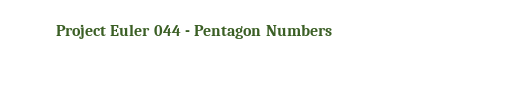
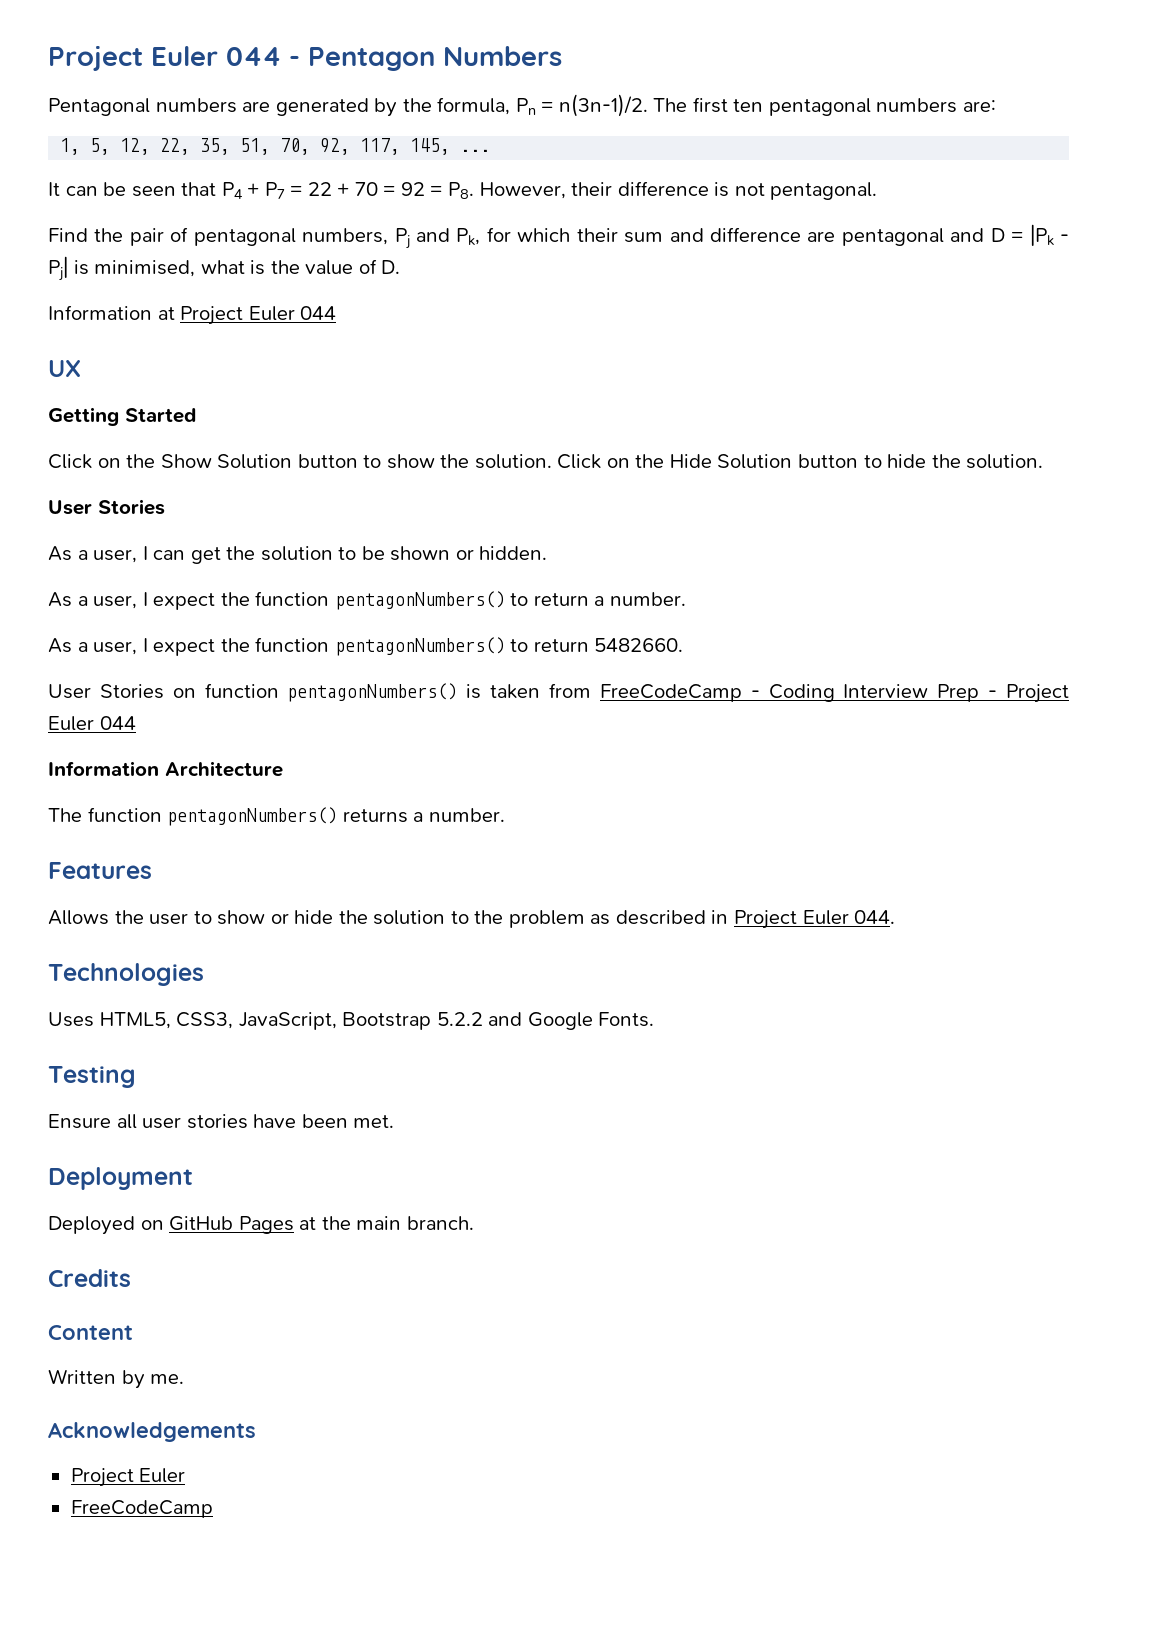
+ Pentagonal numbers are generated by the formula, Pn = n(3n-1)/2. The first ten pentagonal numbers are:
+ 1, 5, 12, 22, 35, 51, 70, 92, 117, 145, ...
+ It can be seen that P4 + P7 = 22 + 70 = 92 = P8. However, their difference is not pentagonal.
+ Find the pair of pentagonal numbers, Pj and Pk, for which their sum and difference are pentagonal and D = |Pk - Pj| is minimised, what is the value of D.
+ Information at Project Euler 044
+ UX
+ Getting Started
+ Click on the Show Solution button to show the solution. Click on the Hide Solution button to hide the solution.
+ User Stories
+ As a user, I can get the solution to be shown or hidden.
+ As a user, I expect the function pentagonNumbers() to return a number.
+ As a user, I expect the function pentagonNumbers() to return 5482660.
+ User Stories on function pentagonNumbers() is taken from FreeCodeCamp - Coding Interview Prep - Project Euler 044
+ Information Architecture
+ The function pentagonNumbers() returns a number.
+ Features
+ Allows the user to show or hide the solution to the problem as described in Project Euler 044.
+ Technologies
+ Uses HTML5, CSS3, JavaScript, Bootstrap 5.2.2 and Google Fonts.
+ Testing
+ Ensure all user stories have been met.
+ Deployment
+ Deployed on GitHub Pages at the main branch.
+ Credits
+ Content
+ Written by me.
+ Acknowledgements
+ Project Euler
+ FreeCodeCamp

